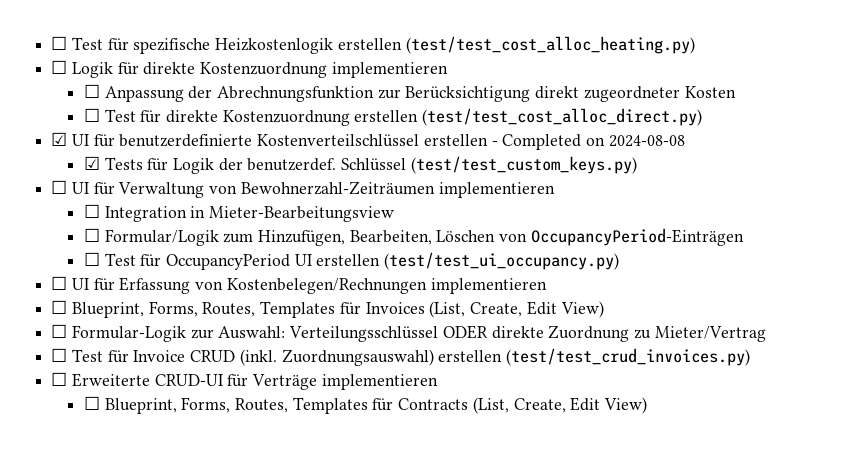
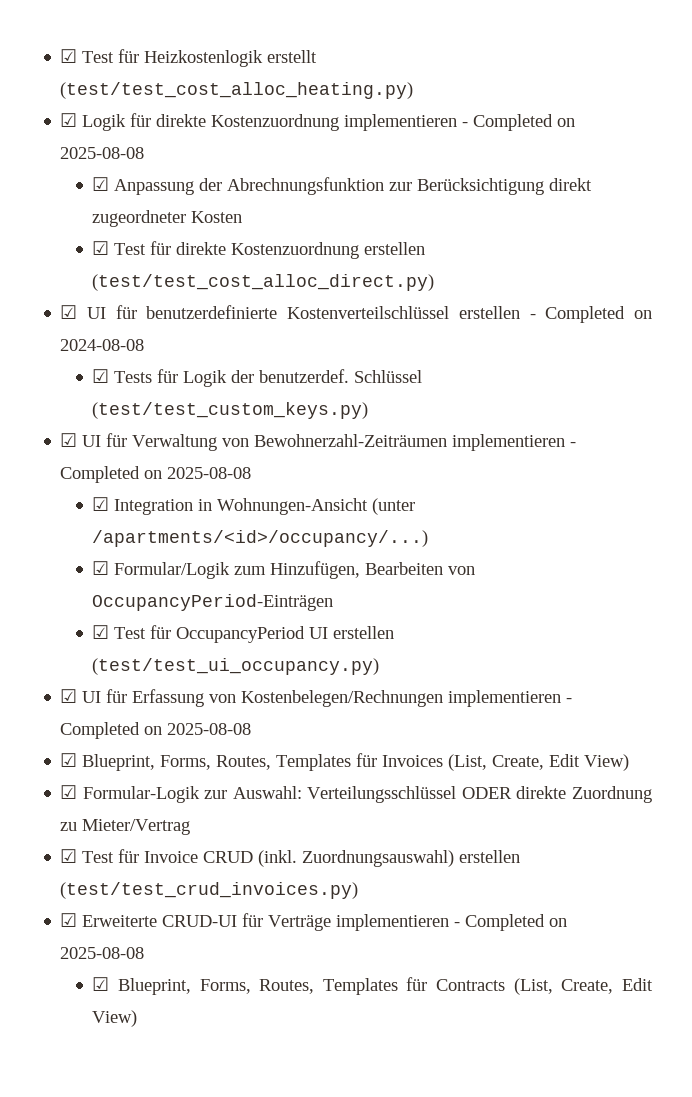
- ☐ Test für spezifische Heizkostenlogik erstellen (test/test_cost_alloc_heating.py)
+ ☑ Test für Heizkostenlogik erstellt (test/test_cost_alloc_heating.py)
- ☐ Logik für direkte Kostenzuordnung implementieren
- ☐ Anpassung der Abrechnungsfunktion zur Berücksichtigung direkt zugeordneter Kosten
+ ☑ Logik für direkte Kostenzuordnung implementieren - Completed on 2025-08-08
+ ☑ Anpassung der Abrechnungsfunktion zur Berücksichtigung direkt zugeordneter Kosten
- ☐ Test für direkte Kostenzuordnung erstellen (test/test_cost_alloc_direct.py)
+ ☑ Test für direkte Kostenzuordnung erstellen (test/test_cost_alloc_direct.py)
- ☐ UI für Verwaltung von Bewohnerzahl-Zeiträumen implementieren
- ☐ Integration in Mieter-Bearbeitungsview
- ☐ Formular/Logik zum Hinzufügen, Bearbeiten, Löschen von OccupancyPeriod-Einträgen
+ ☑ UI für Verwaltung von Bewohnerzahl-Zeiträumen implementieren - Completed on 2025-08-08
+ ☑ Integration in Wohnungen-Ansicht (unter /apartments/<id>/occupancy/...)
+ ☑ Formular/Logik zum Hinzufügen, Bearbeiten von OccupancyPeriod-Einträgen
- ☐ Test für OccupancyPeriod UI erstellen (test/test_ui_occupancy.py)
+ ☑ Test für OccupancyPeriod UI erstellen (test/test_ui_occupancy.py)
- ☐ UI für Erfassung von Kostenbelegen/Rechnungen implementieren
- ☐ Blueprint, Forms, Routes, Templates für Invoices (List, Create, Edit View)
+ ☑ UI für Erfassung von Kostenbelegen/Rechnungen implementieren - Completed on 2025-08-08
+ ☑ Blueprint, Forms, Routes, Templates für Invoices (List, Create, Edit View)
- ☐ Formular-Logik zur Auswahl: Verteilungsschlüssel ODER direkte Zuordnung zu Mieter/Vertrag
+ ☑ Formular-Logik zur Auswahl: Verteilungsschlüssel ODER direkte Zuordnung zu Mieter/Vertrag
- ☐ Test für Invoice CRUD (inkl.
+ ☑ Test für Invoice CRUD (inkl.
- ☐ Erweiterte CRUD-UI für Verträge implementieren
- ☐ Blueprint, Forms, Routes, Templates für Contracts (List, Create, Edit View)
+ ☑ Erweiterte CRUD-UI für Verträge implementieren - Completed on 2025-08-08
+ ☑ Blueprint, Forms, Routes, Templates für Contracts (List, Create, Edit View)

